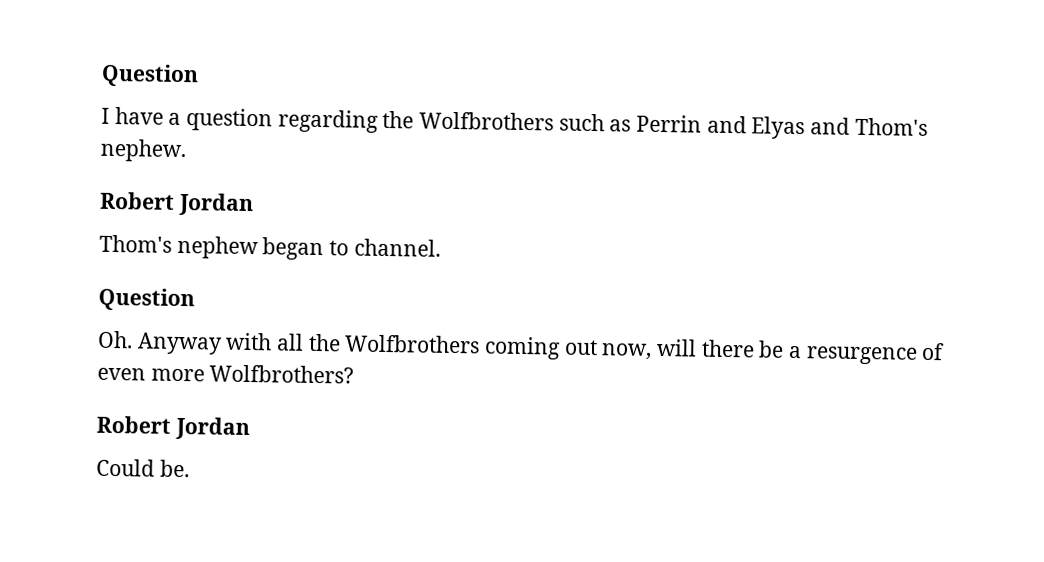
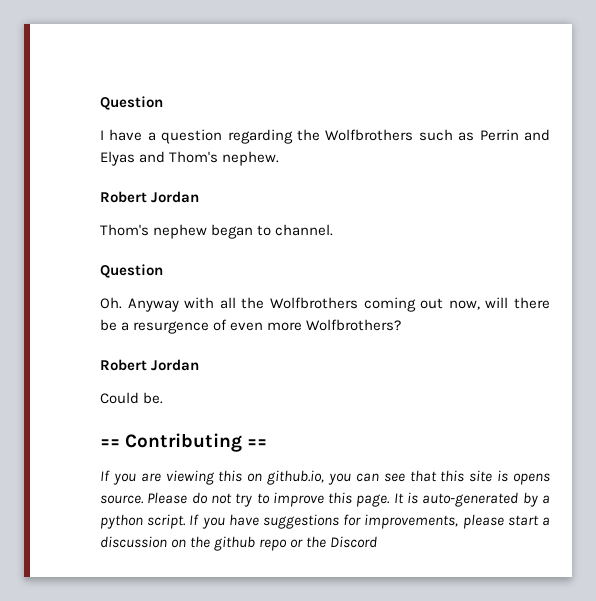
+ == Contributing ==
+ If you are viewing this on github.io, you can see that this site is opens source. Please do not try to improve this page. It is auto-generated by a python script. If you have suggestions for improvements, please start a discussion on the github repo or the Discord

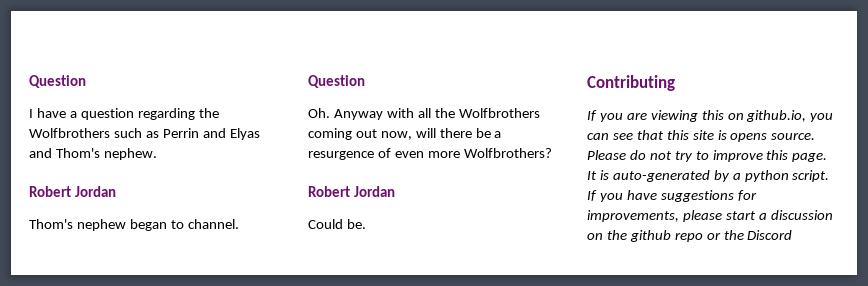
- == Contributing ==
+ Contributing

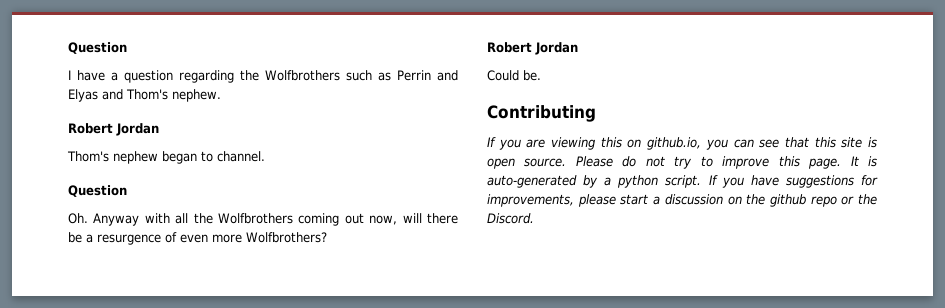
- If you are viewing this on github.io, you can see that this site is opens source.
+ If you are viewing this on github.io, you can see that this site is open source.
- If you have suggestions for improvements, please start a discussion on the github repo or the Discord
+ If you have suggestions for improvements, please start a discussion on the github repo or the Discord.

